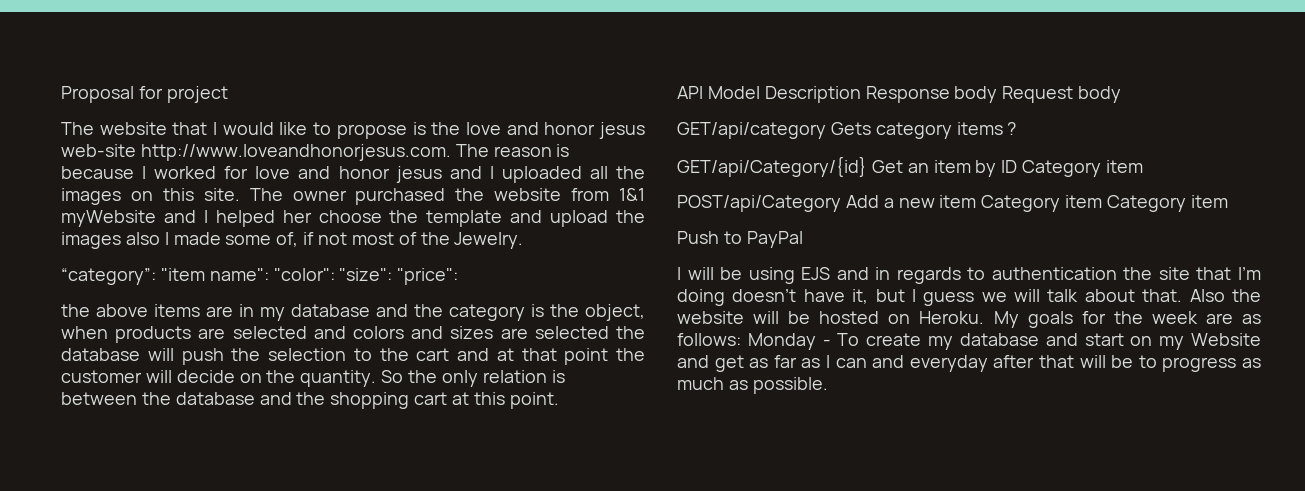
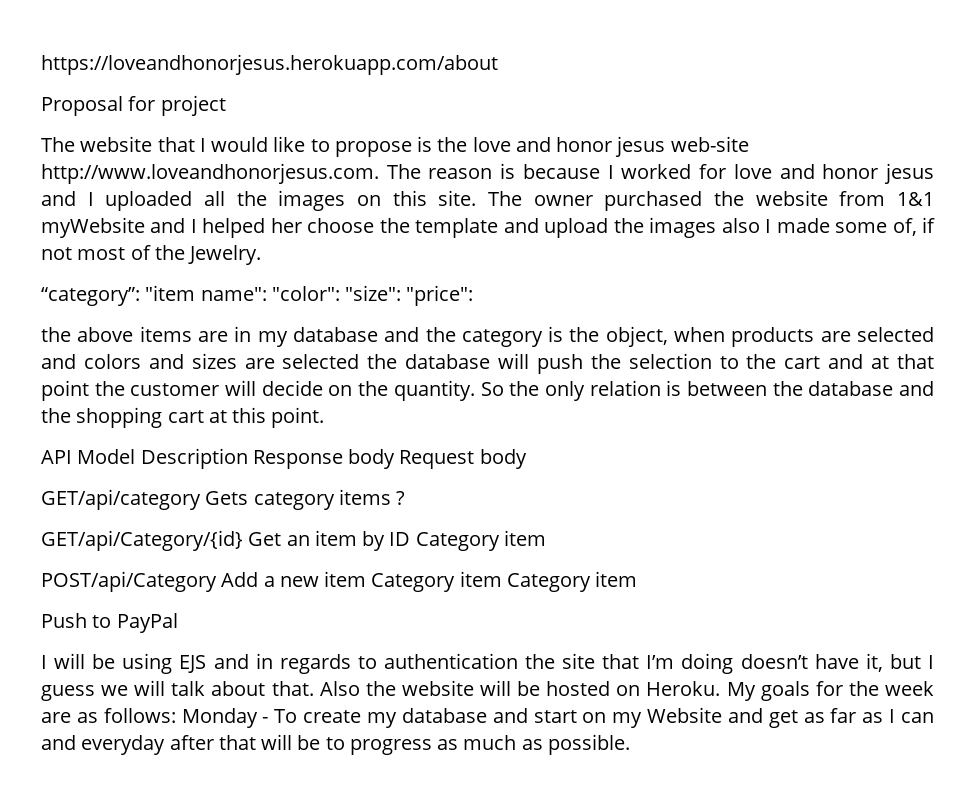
+ https://loveandhonorjesus.herokuapp.com/about

